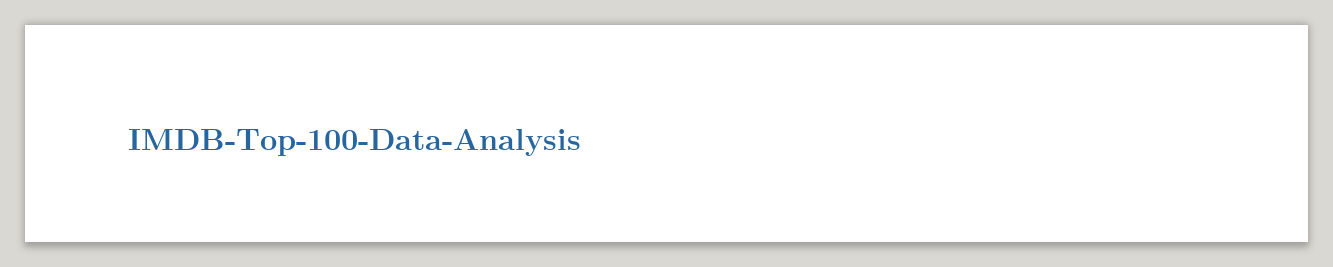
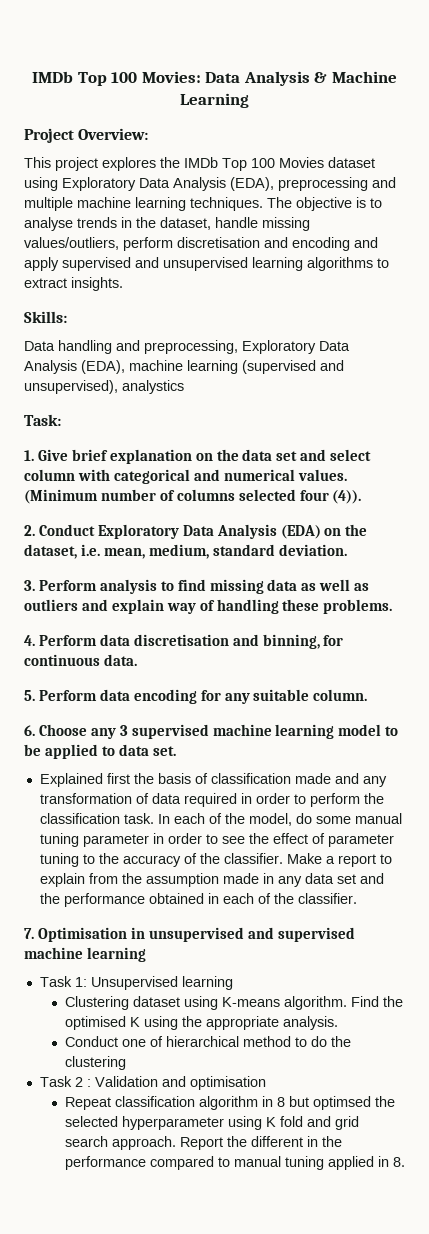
- IMDB-Top-100-Data-Analysis
+ IMDb Top 100 Movies: Data Analysis & Machine Learning
+ Project Overview:
+ This project explores the IMDb Top 100 Movies dataset using Exploratory Data Analysis (EDA), preprocessing and multiple machine learning techniques. The objective is to analyse trends in the dataset, handle missing values/outliers, perform discretisation and encoding and apply supervised and unsupervised learning algorithms to extract insights.
+ Skills:
+ Data handling and preprocessing, Exploratory Data Analysis (EDA), machine learning (supervised and unsupervised), analystics
+ Task:
+ 1. Give brief explanation on the data set and select column with categorical and numerical values. (Minimum number of columns selected four (4)).
+ 2. Conduct Exploratory Data Analysis (EDA) on the dataset, i.e. mean, medium, standard deviation.
+ 3. Perform analysis to find missing data as well as outliers and explain way of handling these problems.
+ 4. Perform data discretisation and binning, for continuous data.
+ 5. Perform data encoding for any suitable column.
+ 6. Choose any 3 supervised machine learning model to be applied to data set.
+ Explained first the basis of classification made and any transformation of data required in order to perform the classification task. In each of the model, do some manual tuning parameter in order to see the effect of parameter tuning to the accuracy of the classifier. Make a report to explain from the assumption made in any data set and the performance obtained in each of the classifier.
+ 7. Optimisation in unsupervised and supervised machine learning
+ Task 1: Unsupervised learning
+ Clustering dataset using K-means algorithm. Find the optimised K using the appropriate analysis.
+ Conduct one of hierarchical method to do the clustering
+ Task 2 : Validation and optimisation
+ Repeat classification algorithm in 8 but optimsed the selected hyperparameter using K fold and grid search approach. Report the different in the performance compared to manual tuning applied in 8.

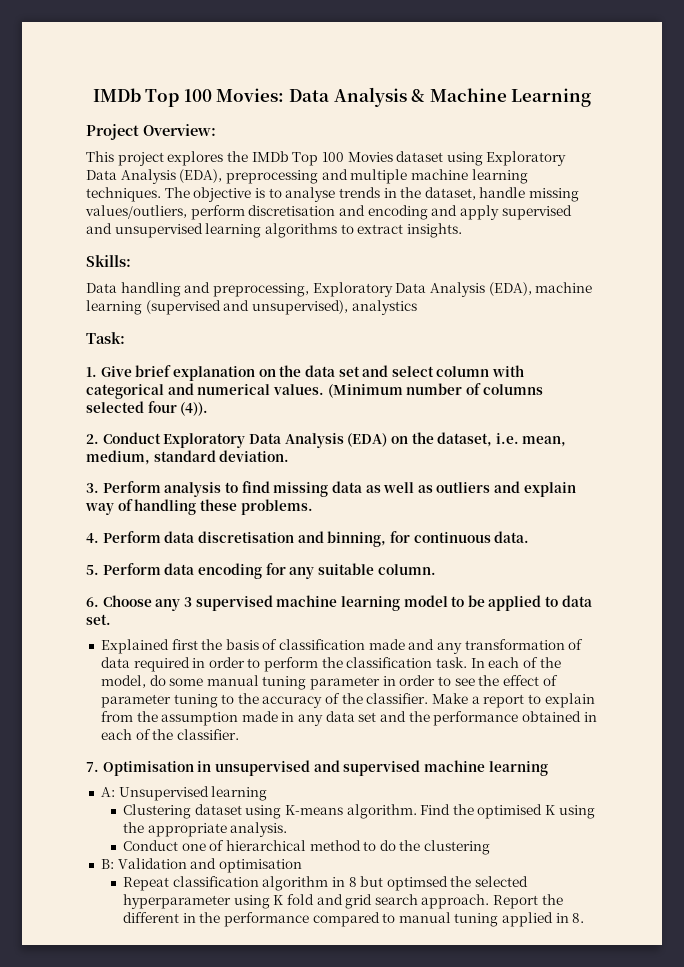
- Task 1: Unsupervised learning
+ A: Unsupervised learning
- Task 2 : Validation and optimisation
+ B: Validation and optimisation

